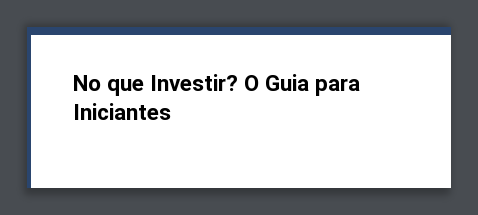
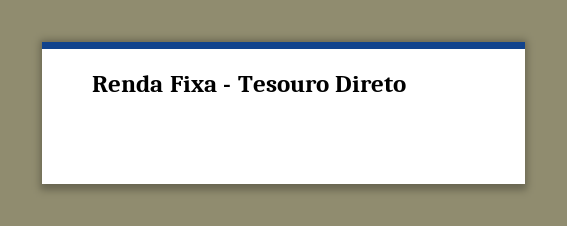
- No que Investir? O Guia para Iniciantes
+ Renda Fixa - Tesouro Direto

